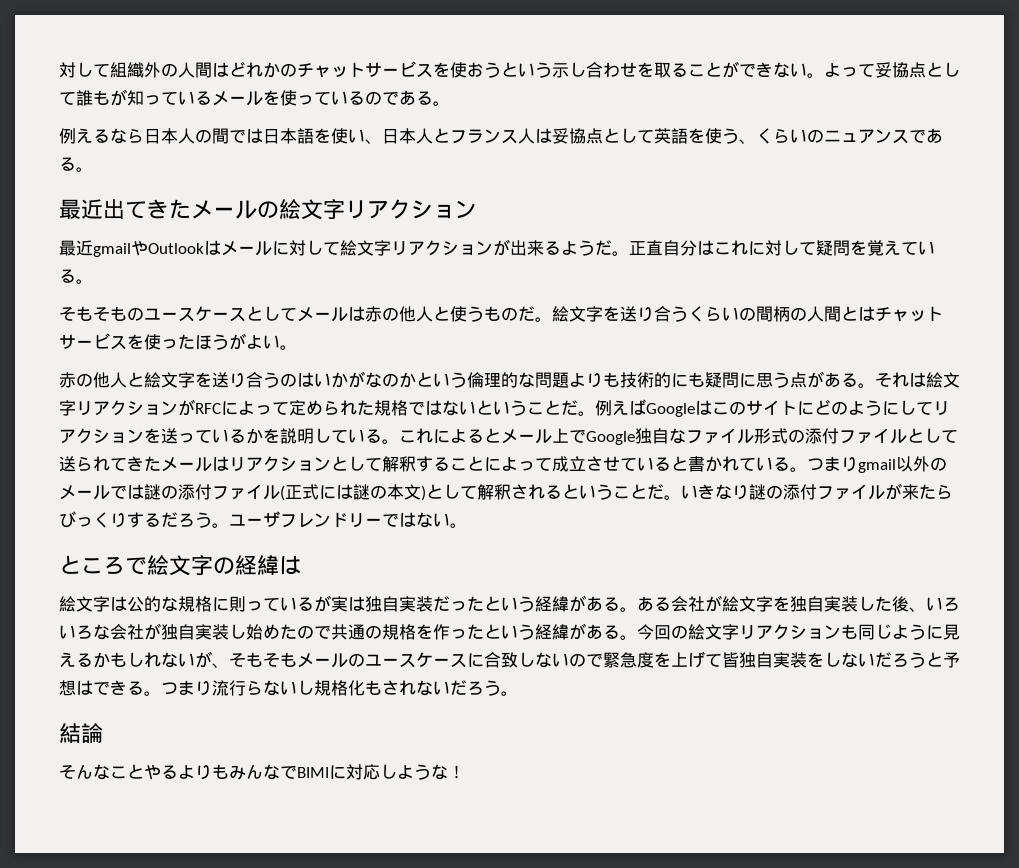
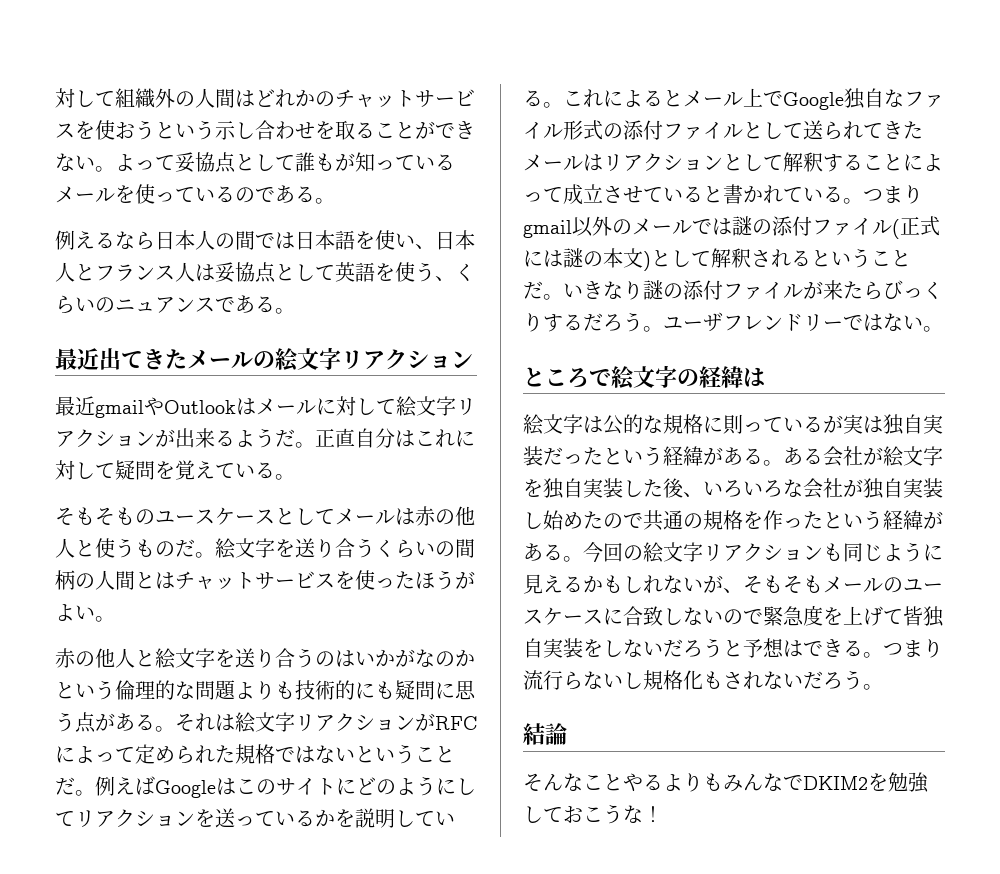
- そんなことやるよりもみんなでBIMIに対応しような！
+ そんなことやるよりもみんなでDKIM2を勉強しておこうな！

